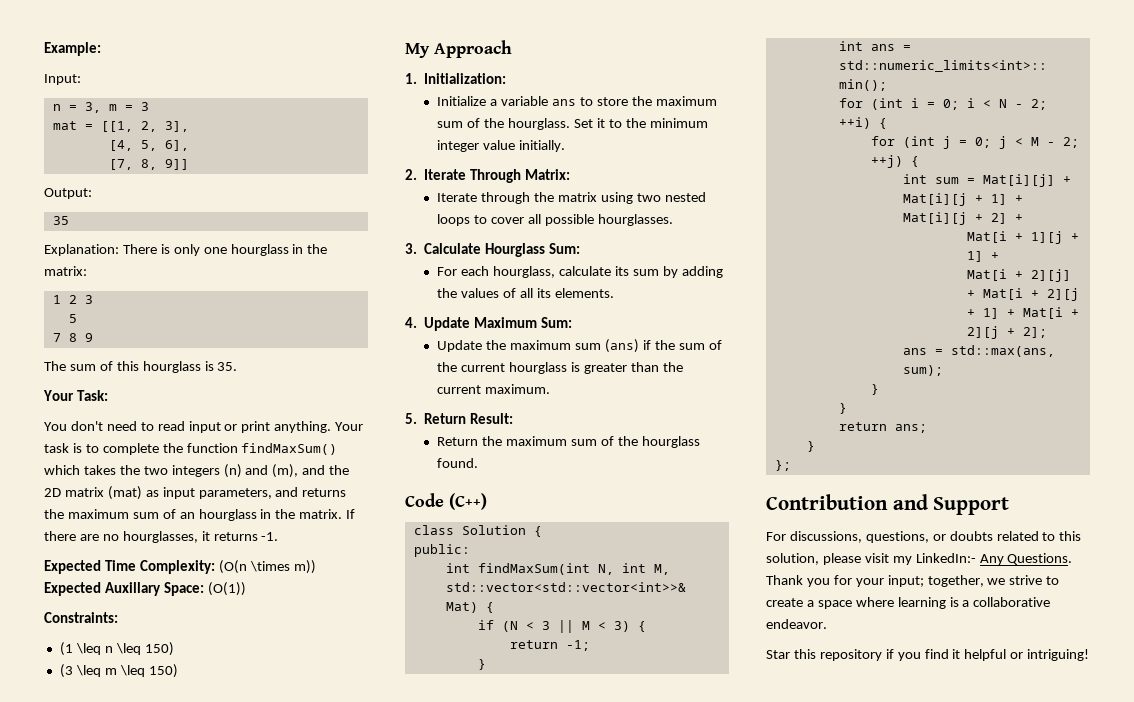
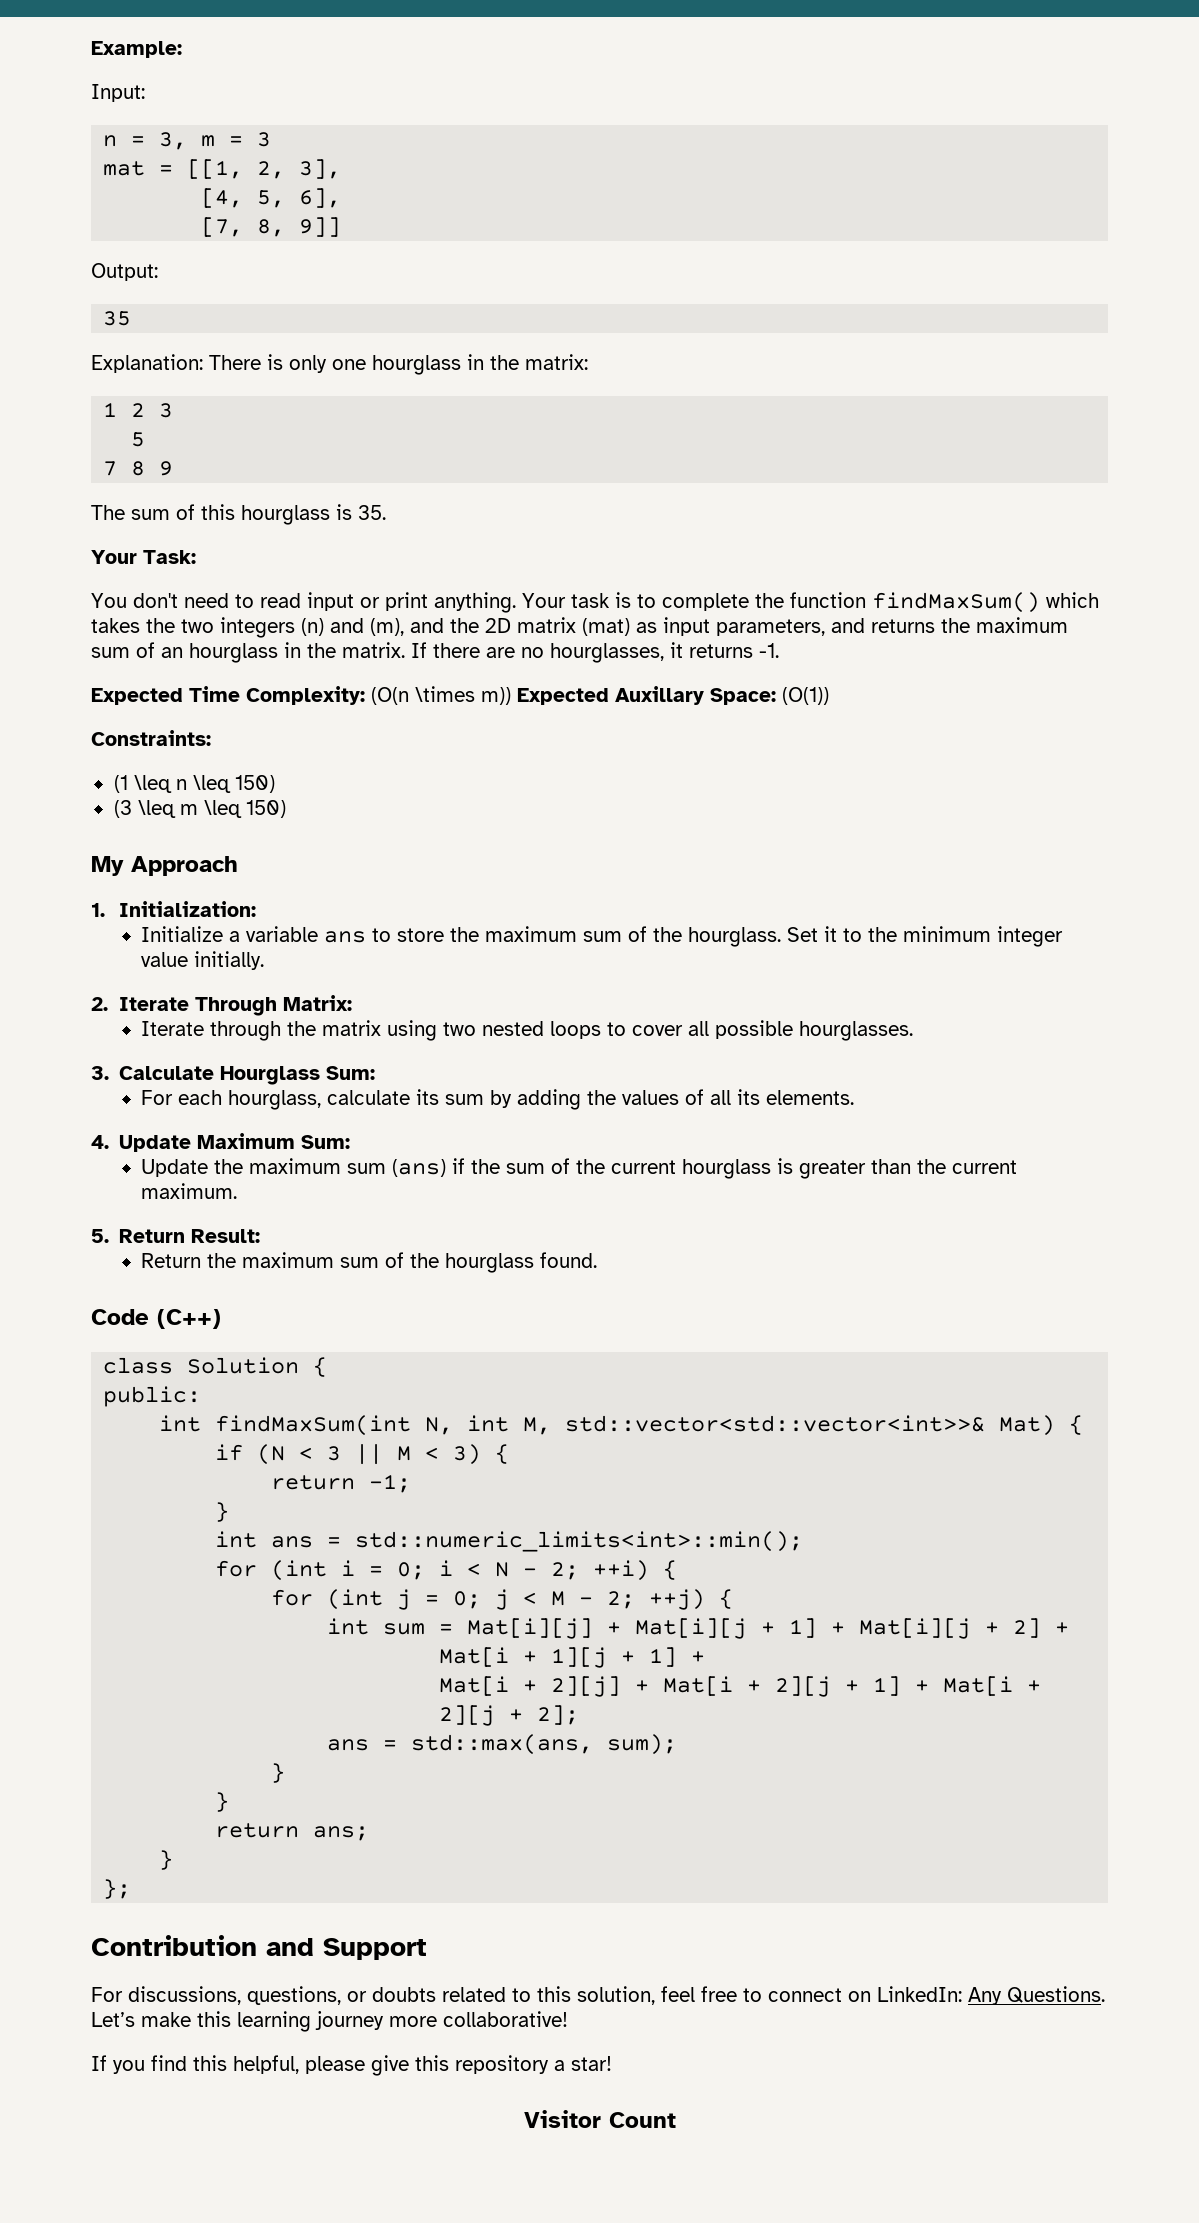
- For discussions, questions, or doubts related to this solution, please visit my LinkedIn:- Any Questions. Thank you for your input; together, we strive to create a space where learning is a collaborative endeavor.
- Star this repository if you find it helpful or intriguing!
+ For discussions, questions, or doubts related to this solution, feel free to connect on LinkedIn: Any Questions. Let’s make this learning journey more collaborative!
+ If you find this helpful, please give this repository a star!
+ Visitor Count

